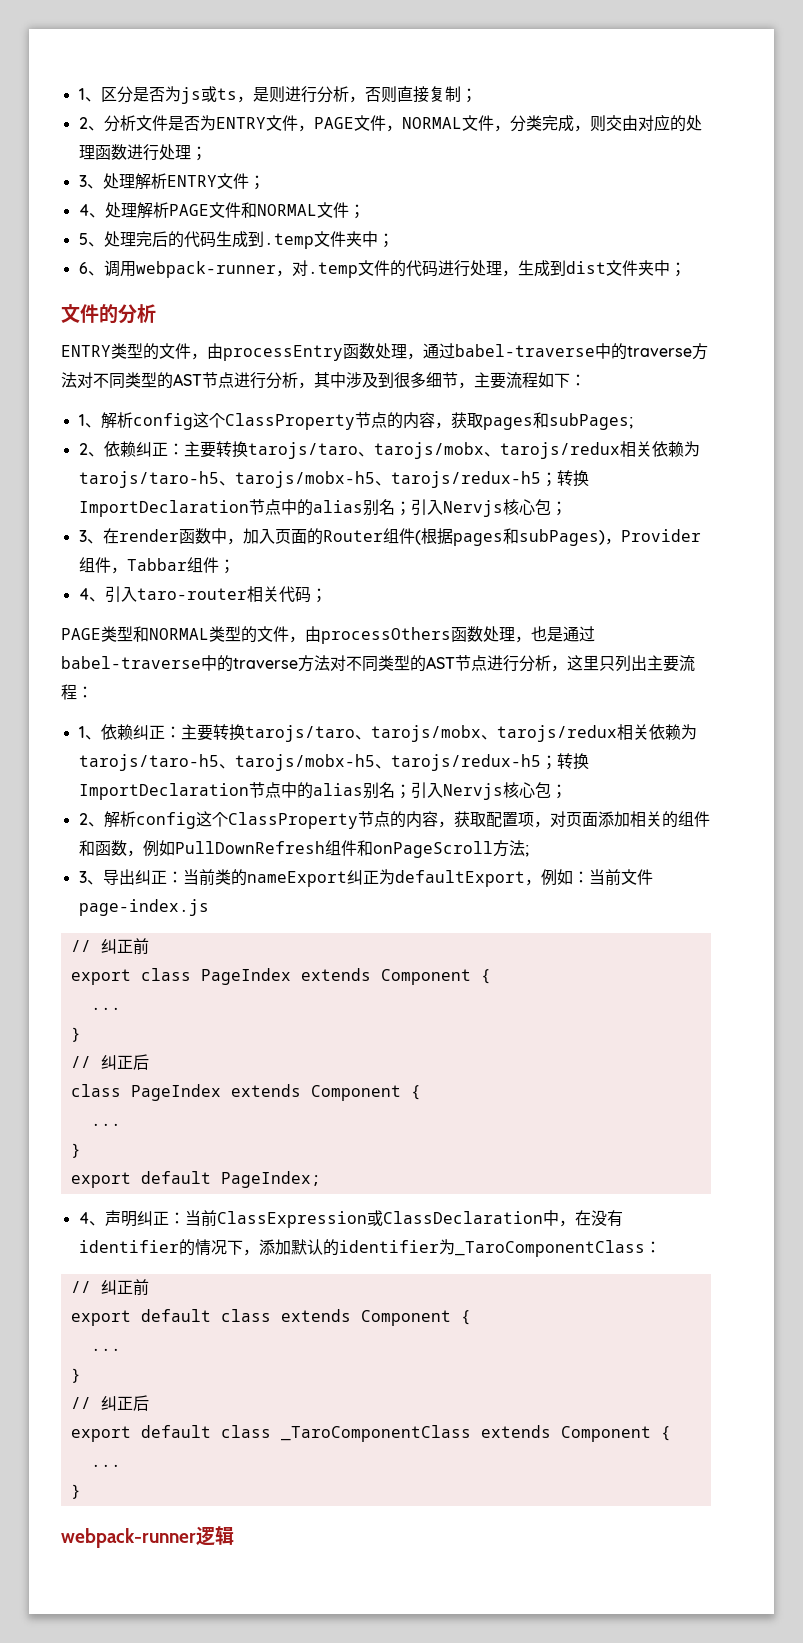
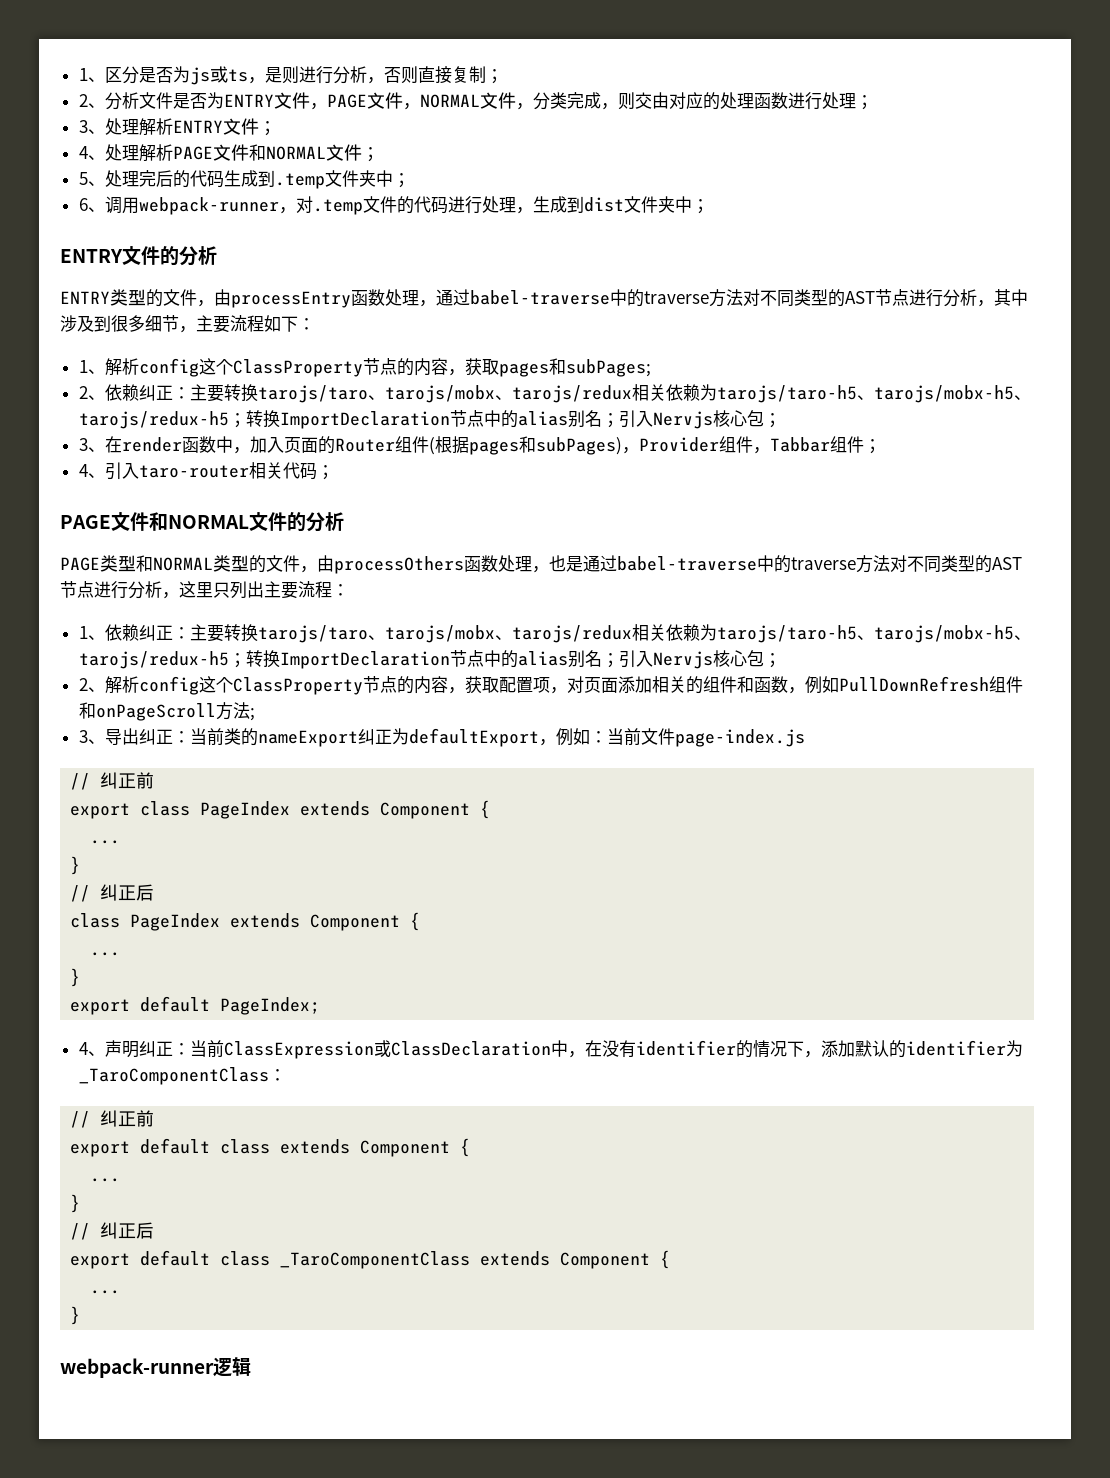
- 文件的分析
+ ENTRY文件的分析
+ PAGE文件和NORMAL文件的分析

